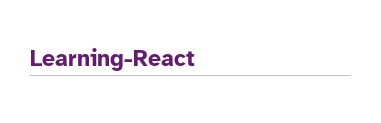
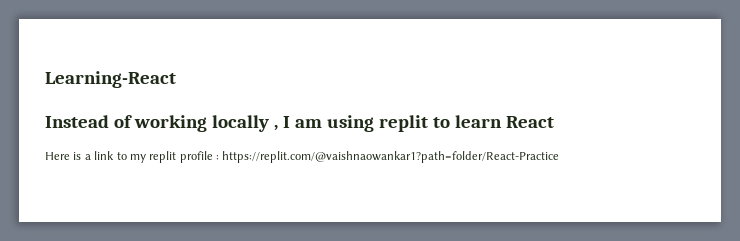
+ Instead of working locally , I am using replit to learn React
+ Here is a link to my replit profile : https://replit.com/@vaishnaowankar1?path=folder/React-Practice

